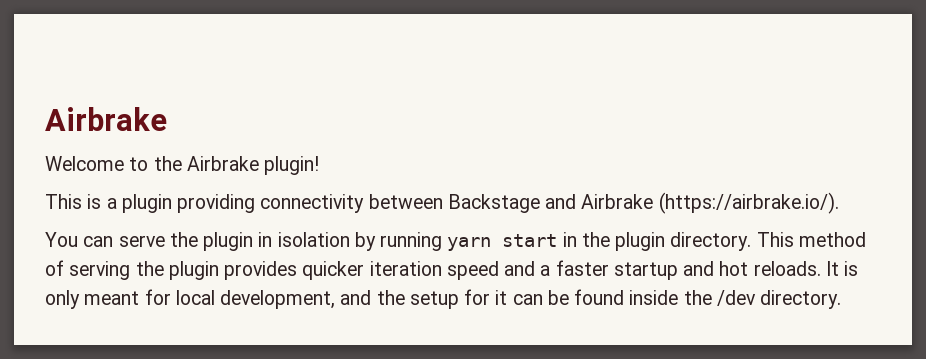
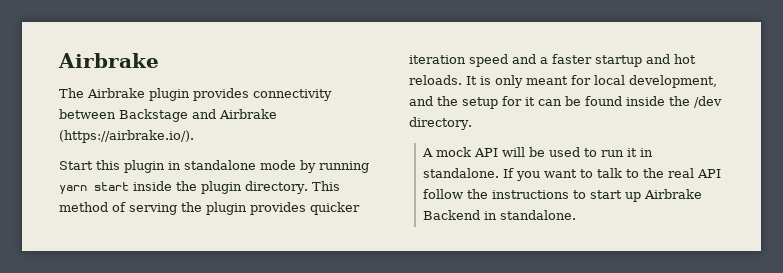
- Welcome to the Airbrake plugin!
- This is a plugin providing connectivity between Backstage and Airbrake (https://airbrake.io/).
+ The Airbrake plugin provides connectivity between Backstage and Airbrake (https://airbrake.io/).
- You can serve the plugin in isolation by running yarn start in the plugin directory.
+ Start this plugin in standalone mode by running yarn start inside the plugin directory.
+ A mock API will be used to run it in standalone. If you want to talk to the real API follow the instructions to start up Airbrake Backend in standalone.

